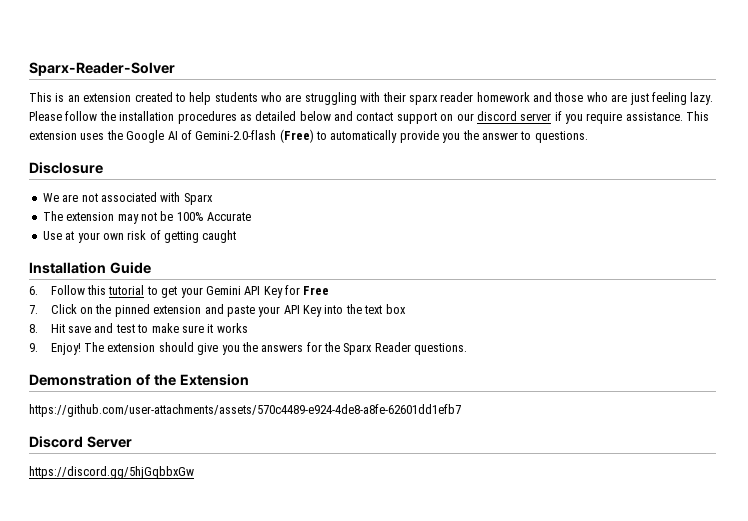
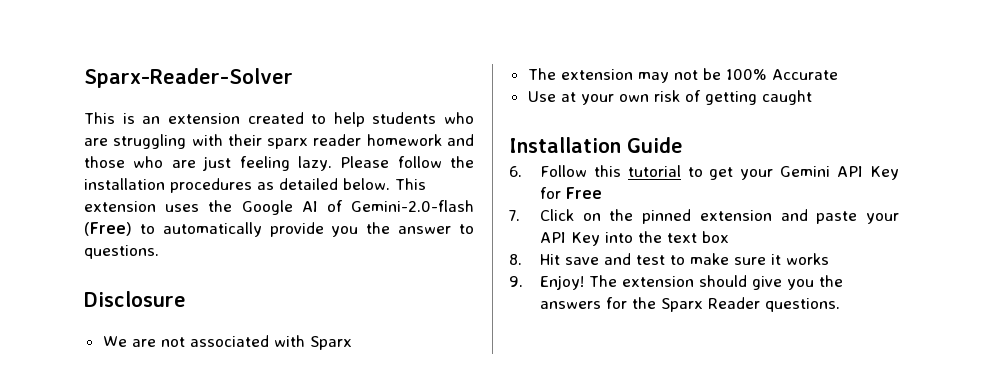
- Please follow the installation procedures as detailed below and contact support on our discord server if you require assistance.
+ Please follow the installation procedures as detailed below.
- Demonstration of the Extension
- https://github.com/user-attachments/assets/570c4489-e924-4de8-a8fe-62601dd1efb7
- Discord Server
- https://discord.gg/5hjGqbbxGw

